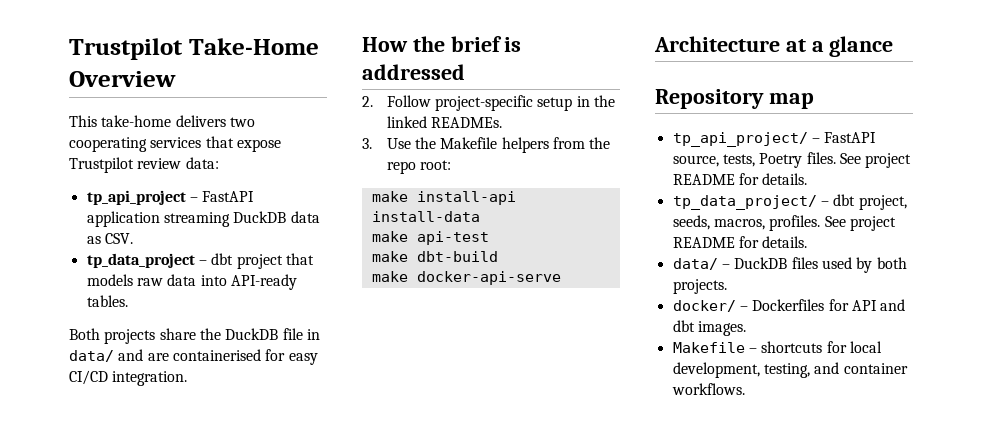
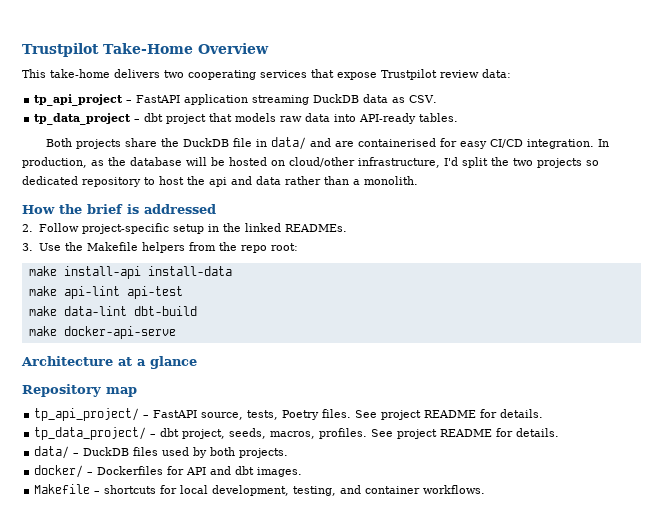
+ In production, as the database will be hosted on cloud/other infrastructure, I'd split the two projects so dedicated repository to host the api and data rather than a monolith.
- make api-test
+ make api-lint api-test
- make dbt-build
+ make data-lint dbt-build

